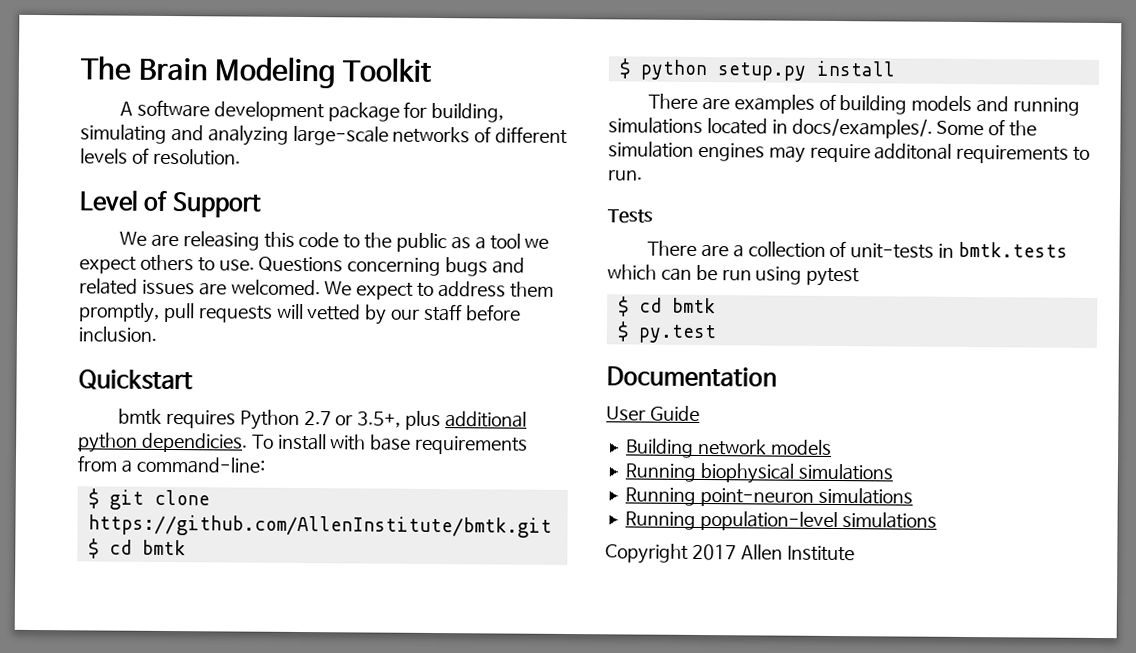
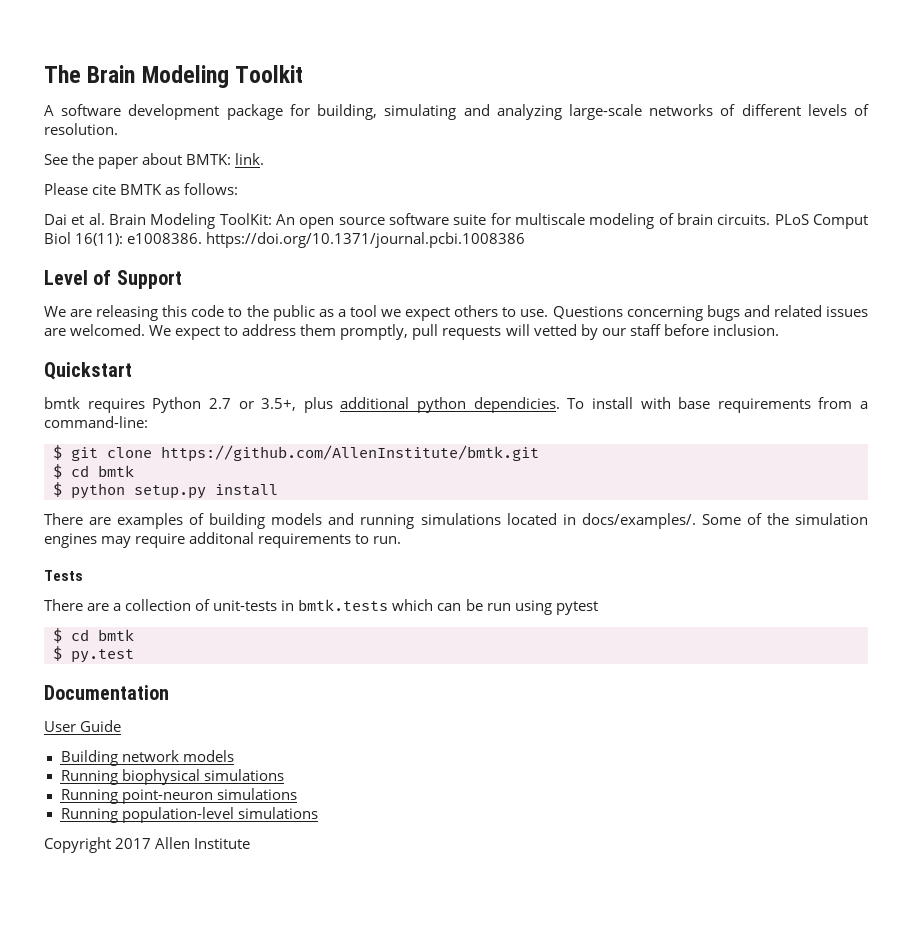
+ See the paper about BMTK: link.
+ Please cite BMTK as follows:
+ Dai et al. Brain Modeling ToolKit: An open source software suite for multiscale modeling of brain circuits. PLoS Comput Biol 16(11): e1008386. https://doi.org/10.1371/journal.pcbi.1008386

